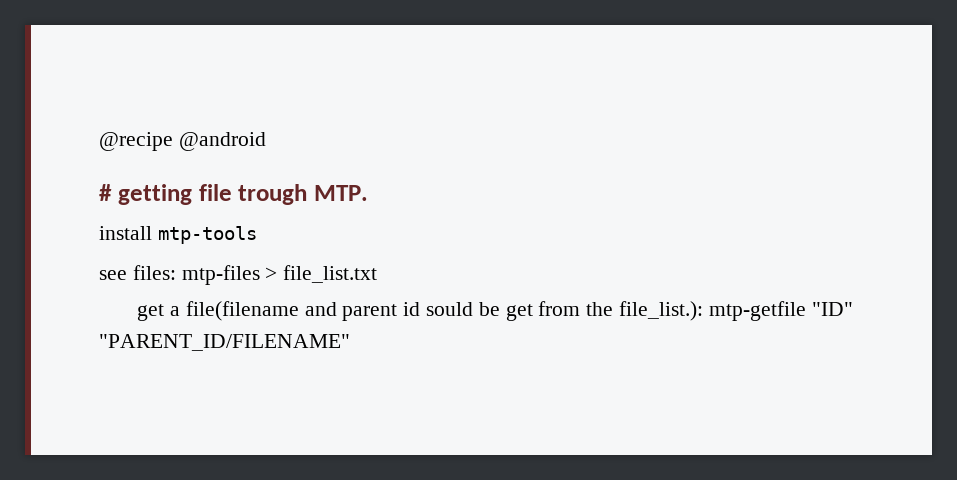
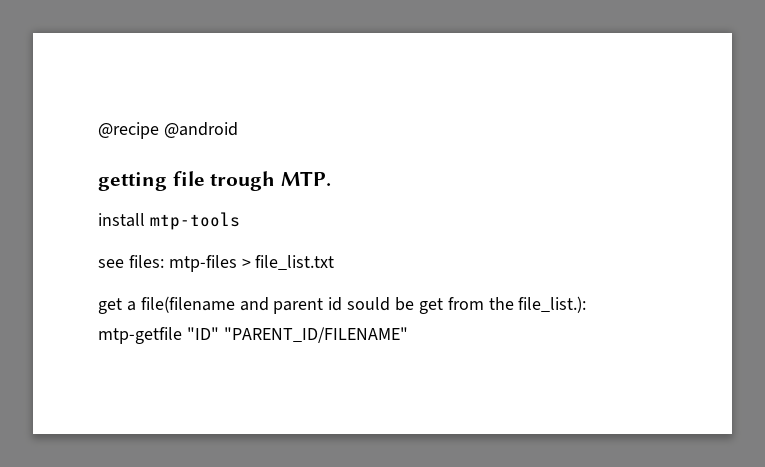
- # getting file trough MTP.
+ getting file trough MTP.

